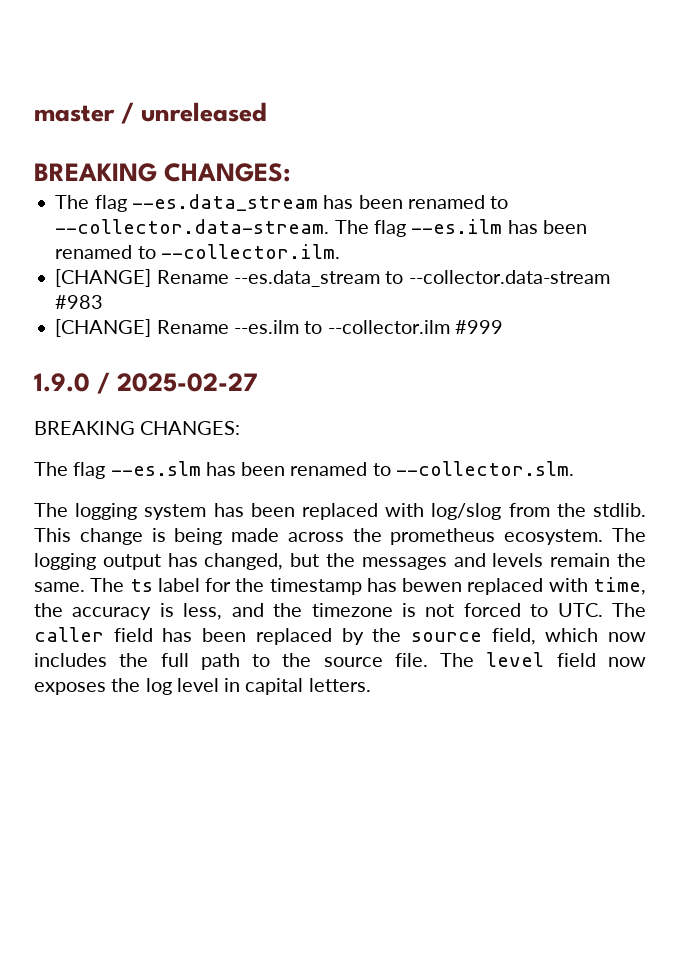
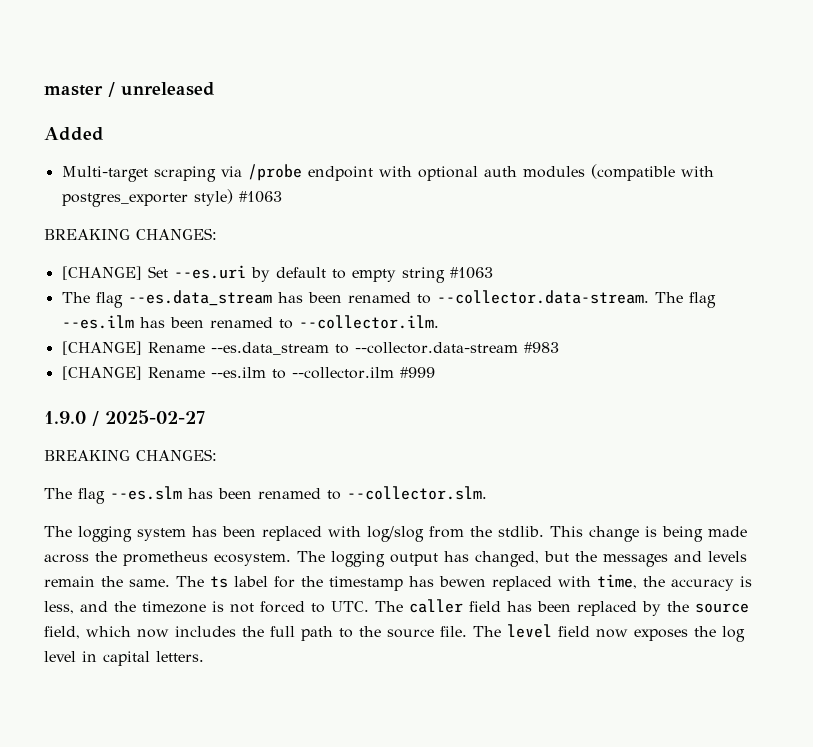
  master / unreleased
+ Added
+ Multi-target scraping via /probe endpoint with optional auth modules (compatible with postgres_exporter style) #1063
  BREAKING CHANGES:
+ [CHANGE] Set --es.uri by default to empty string #1063

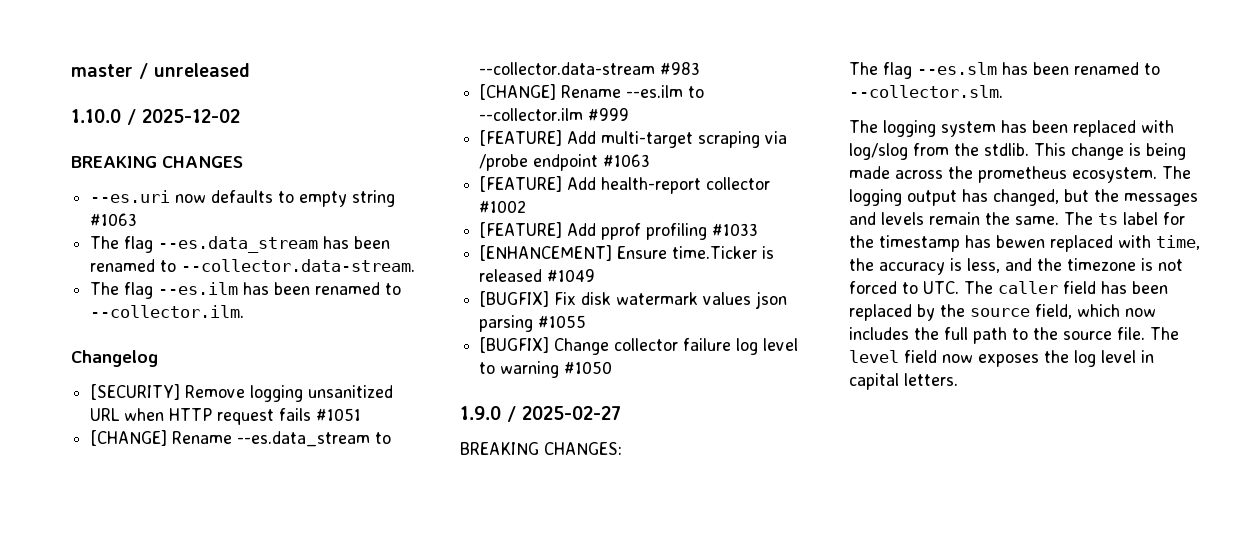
- Added
- Multi-target scraping via /probe endpoint with optional auth modules (compatible with postgres_exporter style) #1063
- BREAKING CHANGES:
- [CHANGE] Set --es.uri by default to empty string #1063
+ 1.10.0 / 2025-12-02
+ BREAKING CHANGES
+ --es.uri now defaults to empty string #1063
- The flag --es.data_stream has been renamed to --collector.data-stream. The flag --es.ilm has been renamed to --collector.ilm.
+ The flag --es.data_stream has been renamed to --collector.data-stream.
+ The flag --es.ilm has been renamed to --collector.ilm.
+ Changelog
+ [SECURITY] Remove logging unsanitized URL when HTTP request fails #1051
+ [FEATURE] Add multi-target scraping via /probe endpoint #1063
+ [FEATURE] Add health-report collector #1002
+ [FEATURE] Add pprof profiling #1033
+ [ENHANCEMENT] Ensure time.Ticker is released #1049
+ [BUGFIX] Fix disk watermark values json parsing #1055
+ [BUGFIX] Change collector failure log level to warning #1050

